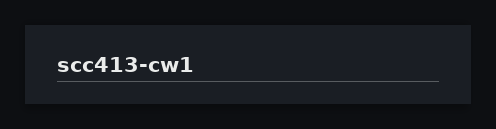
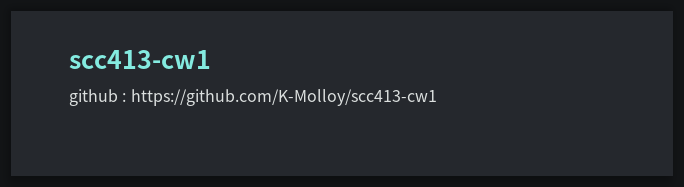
+ github : https://github.com/K-Molloy/scc413-cw1

